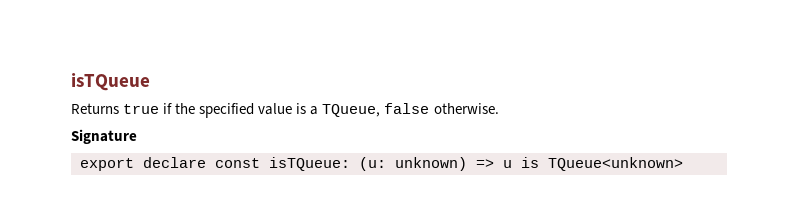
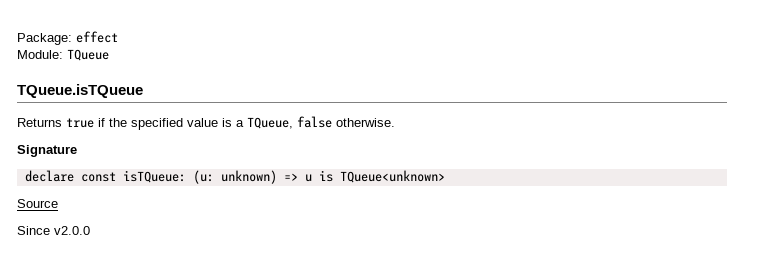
- isTQueue
+ Package: effect
+ Module: TQueue
+ TQueue.isTQueue
- export declare const isTQueue: (u: unknown) => u is TQueue<unknown>
+ declare const isTQueue: (u: unknown) => u is TQueue<unknown>
+ Source
+ Since v2.0.0

